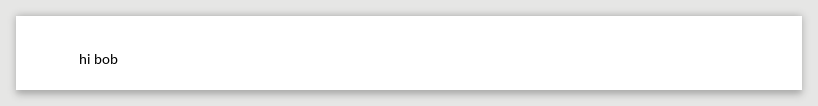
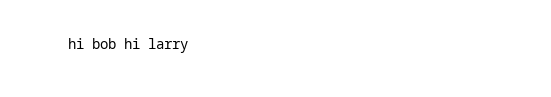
- hi bob
+ hi bob hi larry

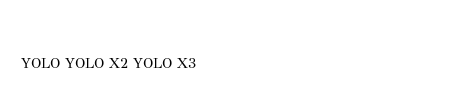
- hi bob hi larry
+ YOLO YOLO X2 YOLO X3

